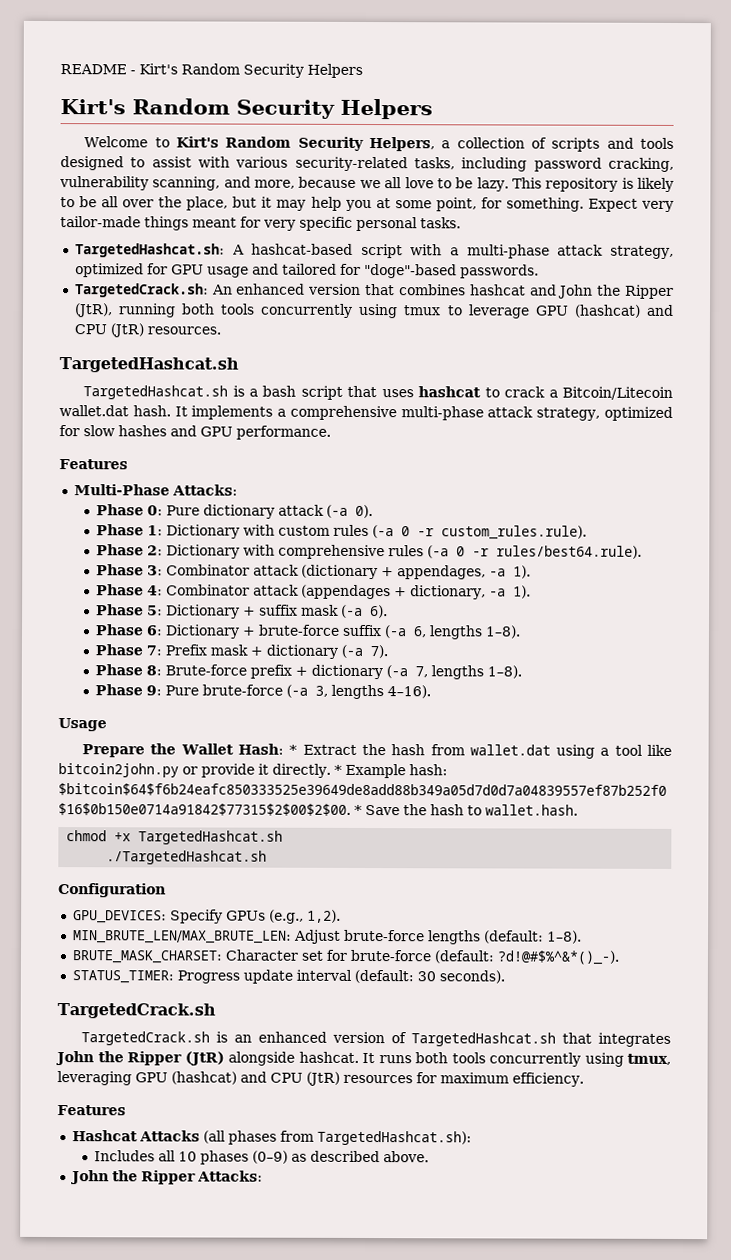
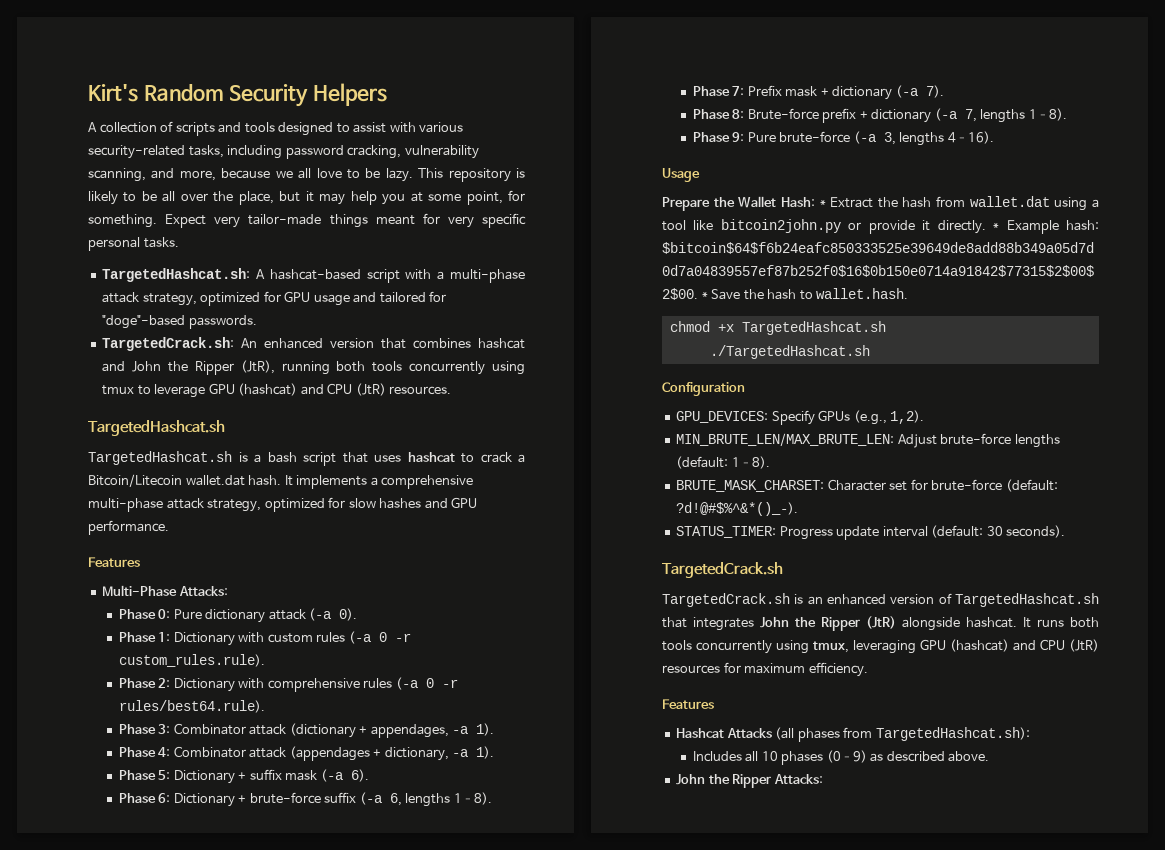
- README - Kirt's Random Security Helpers
  Kirt's Random Security Helpers
- Welcome to Kirt's Random Security Helpers, a collection of scripts and tools designed to assist with various security-related tasks, including password cracking, vulnerability scanning, and more, because we all love to be lazy.
+ A collection of scripts and tools designed to assist with various security-related tasks, including password cracking, vulnerability scanning, and more, because we all love to be lazy.

